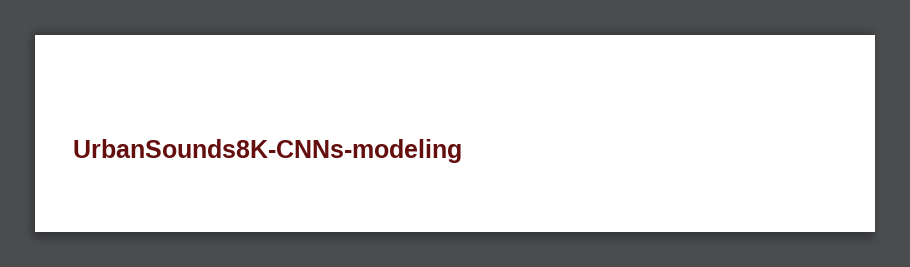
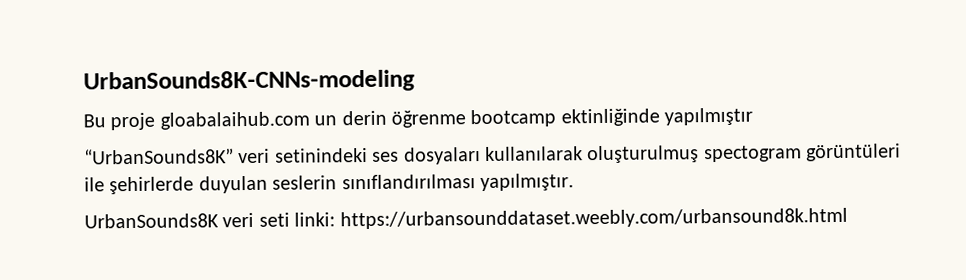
+ Bu proje gloabalaihub.com un derin öğrenme bootcamp ektinliğinde yapılmıştır
+ “UrbanSounds8K” veri setinindeki ses dosyaları kullanılarak oluşturulmuş spectogram görüntüleri ile şehirlerde duyulan seslerin sınıflandırılması yapılmıştır.
+ UrbanSounds8K veri seti linki: https://urbansounddataset.weebly.com/urbansound8k.html

